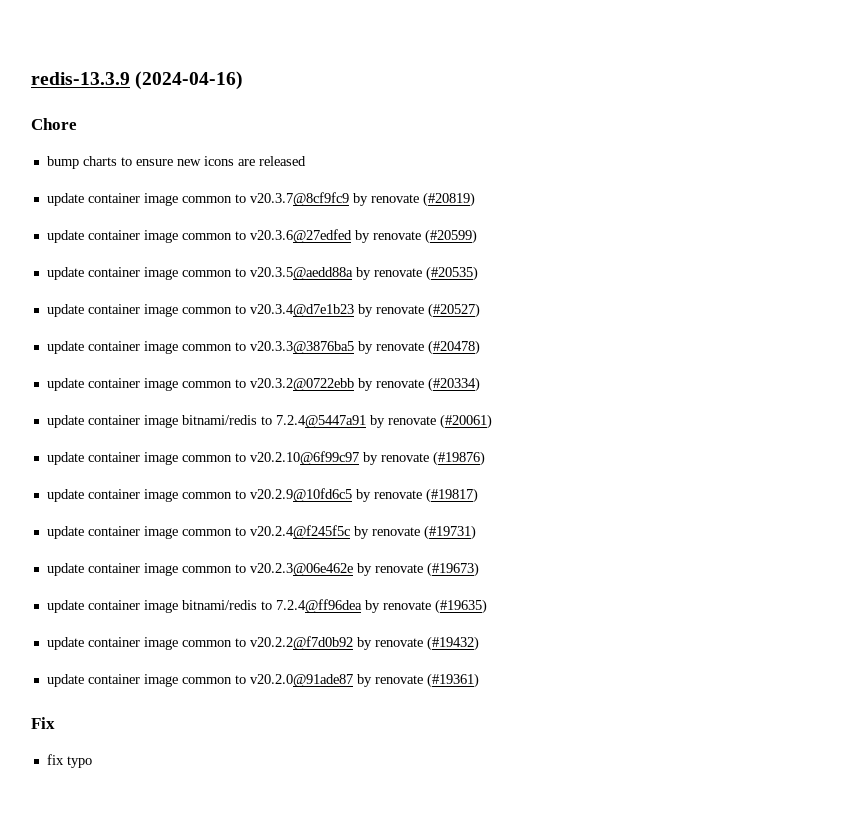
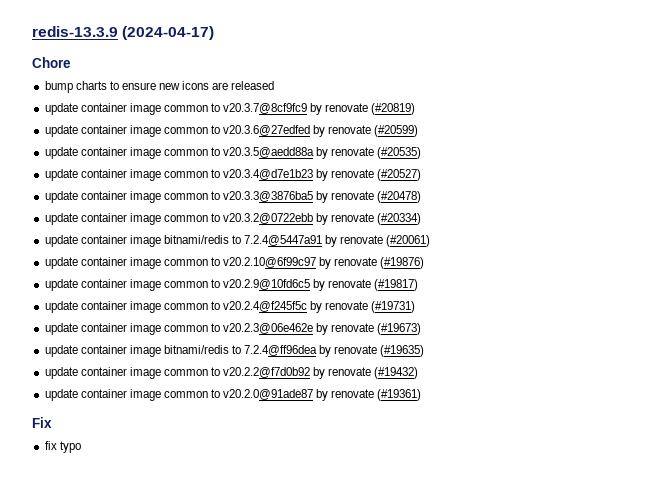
- redis-13.3.9 (2024-04-16)
+ redis-13.3.9 (2024-04-17)

